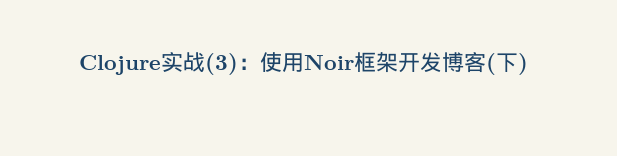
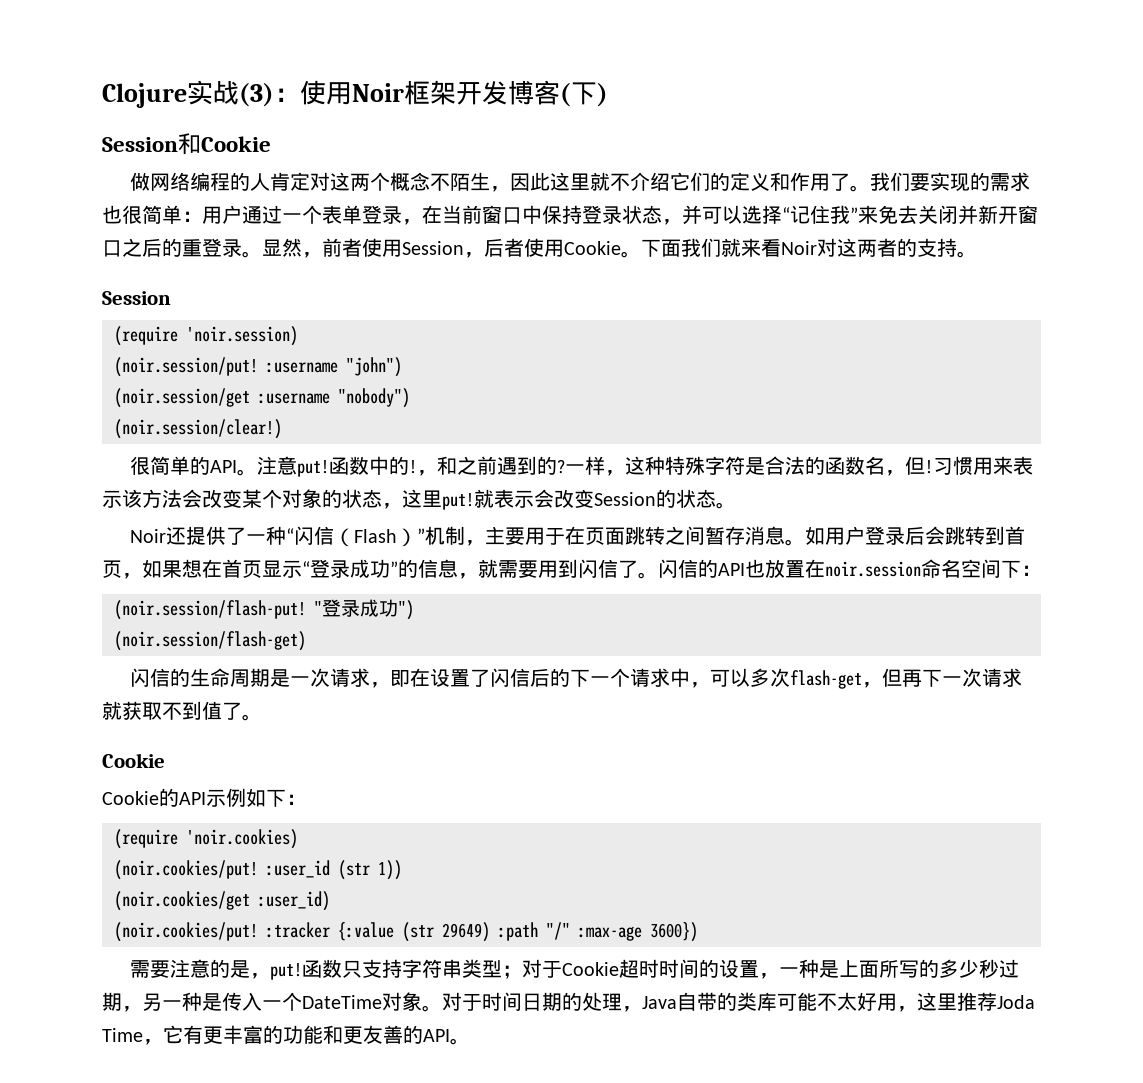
+ Session和Cookie
+ 做网络编程的人肯定对这两个概念不陌生，因此这里就不介绍它们的定义和作用了。我们要实现的需求也很简单：用户通过一个表单登录，在当前窗口中保持登录状态，并可以选择“记住我”来免去关闭并新开窗口之后的重登录。显然，前者使用Session，后者使用Cookie。下面我们就来看Noir对这两者的支持。
+ Session
+ (require 'noir.session)
+ (noir.session/put! :username "john")
+ (noir.session/get :username "nobody")
+ (noir.session/clear!)
+ 很简单的API。注意put!函数中的!，和之前遇到的?一样，这种特殊字符是合法的函数名，但!习惯用来表示该方法会改变某个对象的状态，这里put!就表示会改变Session的状态。
+ Noir还提供了一种“闪信（Flash）”机制，主要用于在页面跳转之间暂存消息。如用户登录后会跳转到首页，如果想在首页显示“登录成功”的信息，就需要用到闪信了。闪信的API也放置在noir.session命名空间下：
+ (noir.session/flash-put! "登录成功")
+ (noir.session/flash-get)
+ 闪信的生命周期是一次请求，即在设置了闪信后的下一个请求中，可以多次flash-get，但再下一次请求就获取不到值了。
+ Cookie
+ Cookie的API示例如下：
+ (require 'noir.cookies)
+ (noir.cookies/put! :user_id (str 1))
+ (noir.cookies/get :user_id)
+ (noir.cookies/put! :tracker {:value (str 29649) :path "/" :max-age 3600})
+ 需要注意的是，put!函数只支持字符串类型；对于Cookie超时时间的设置，一种是上面所写的多少秒过期，另一种是传入一个DateTime对象。对于时间日期的处理，Java自带的类库可能不太好用，这里推荐Joda Time，它有更丰富的功能和更友善的API。

